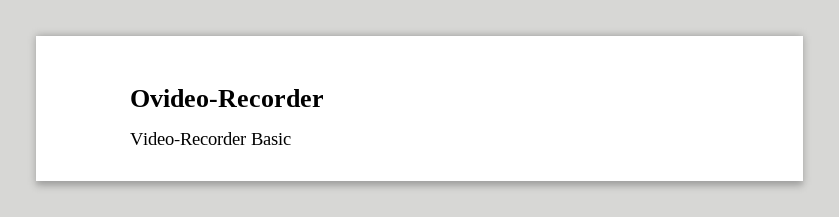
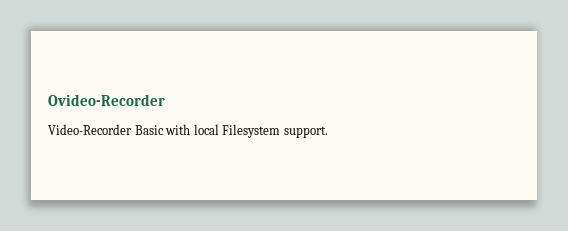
- Video-Recorder Basic
+ Video-Recorder Basic with local Filesystem support.

